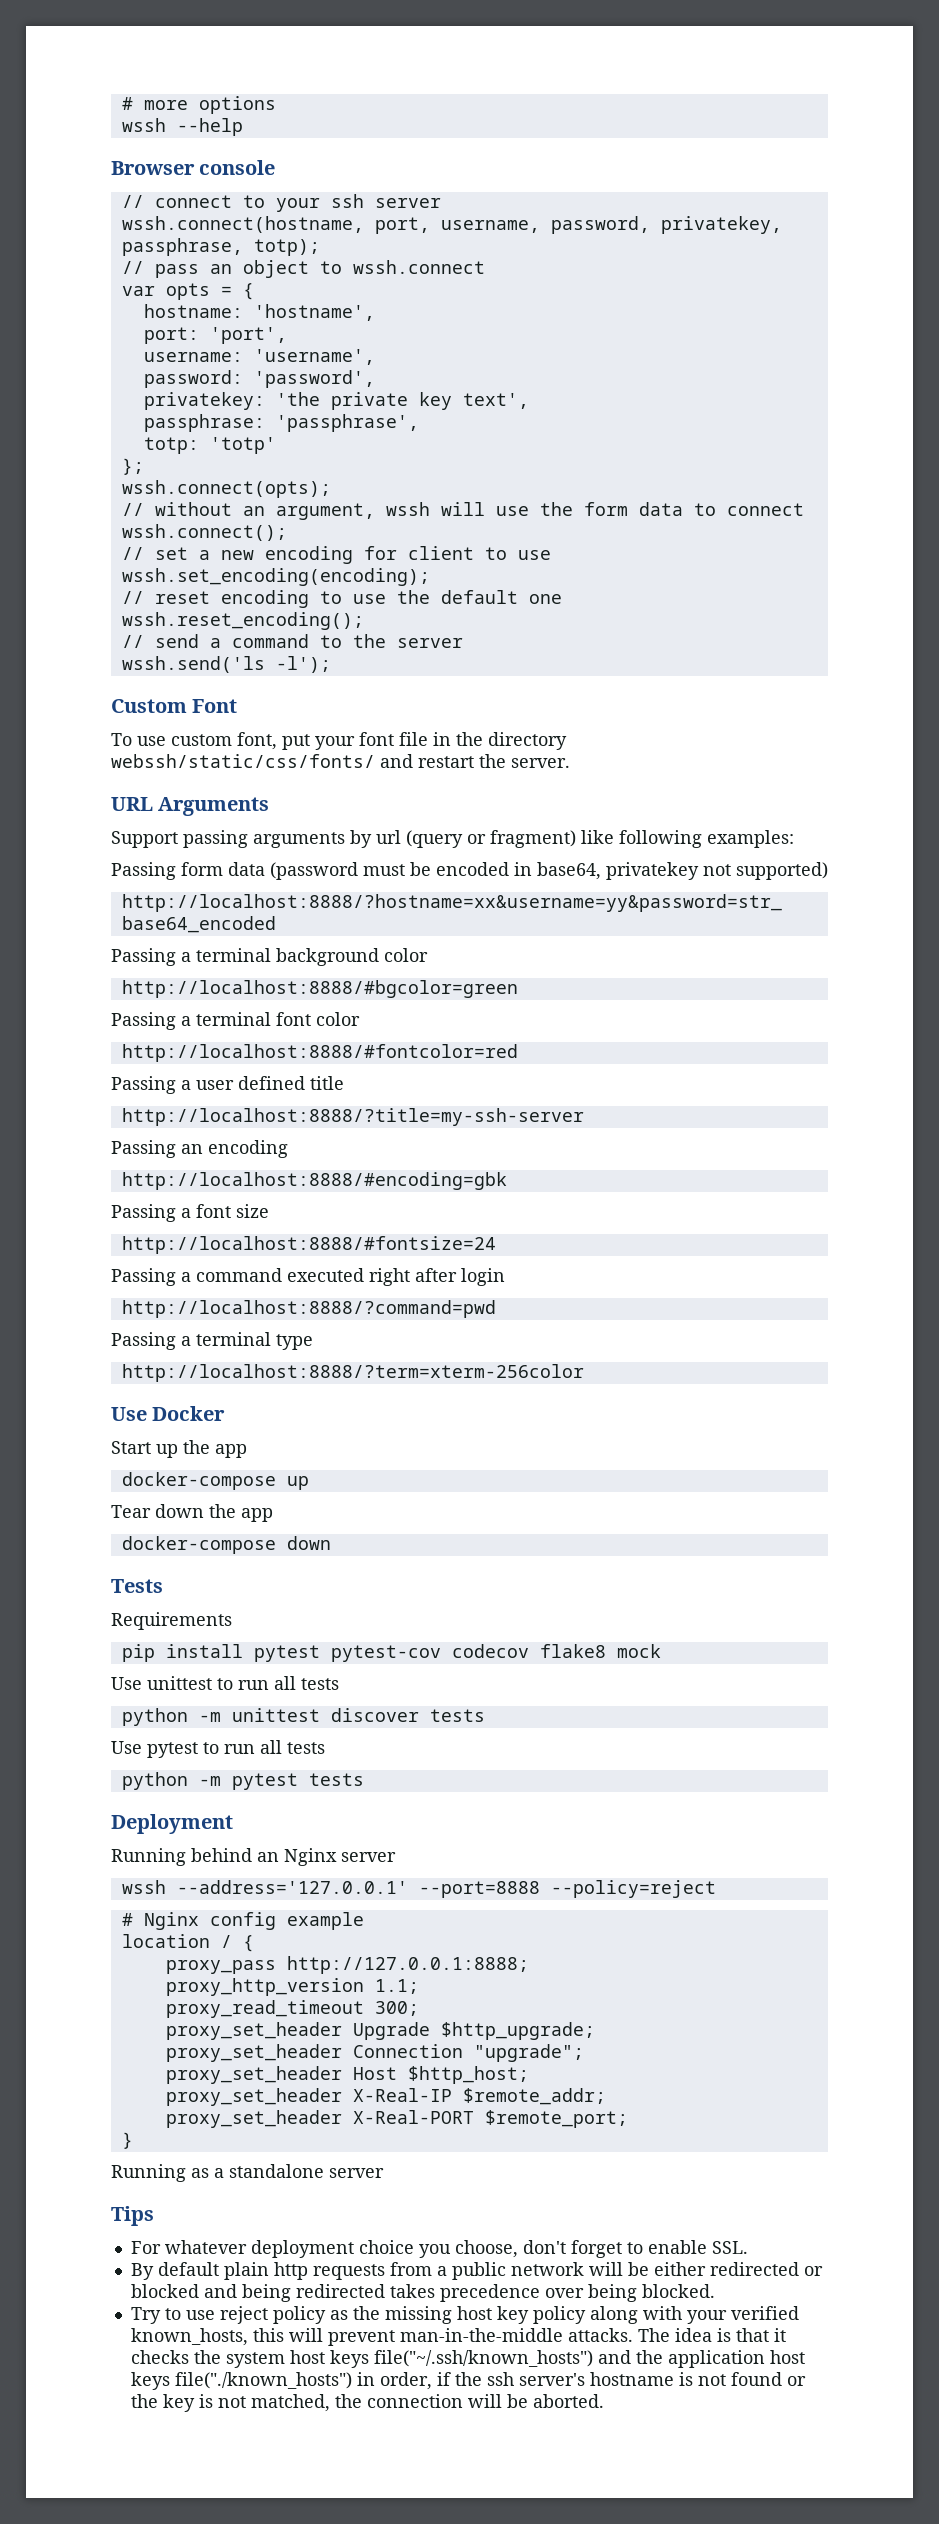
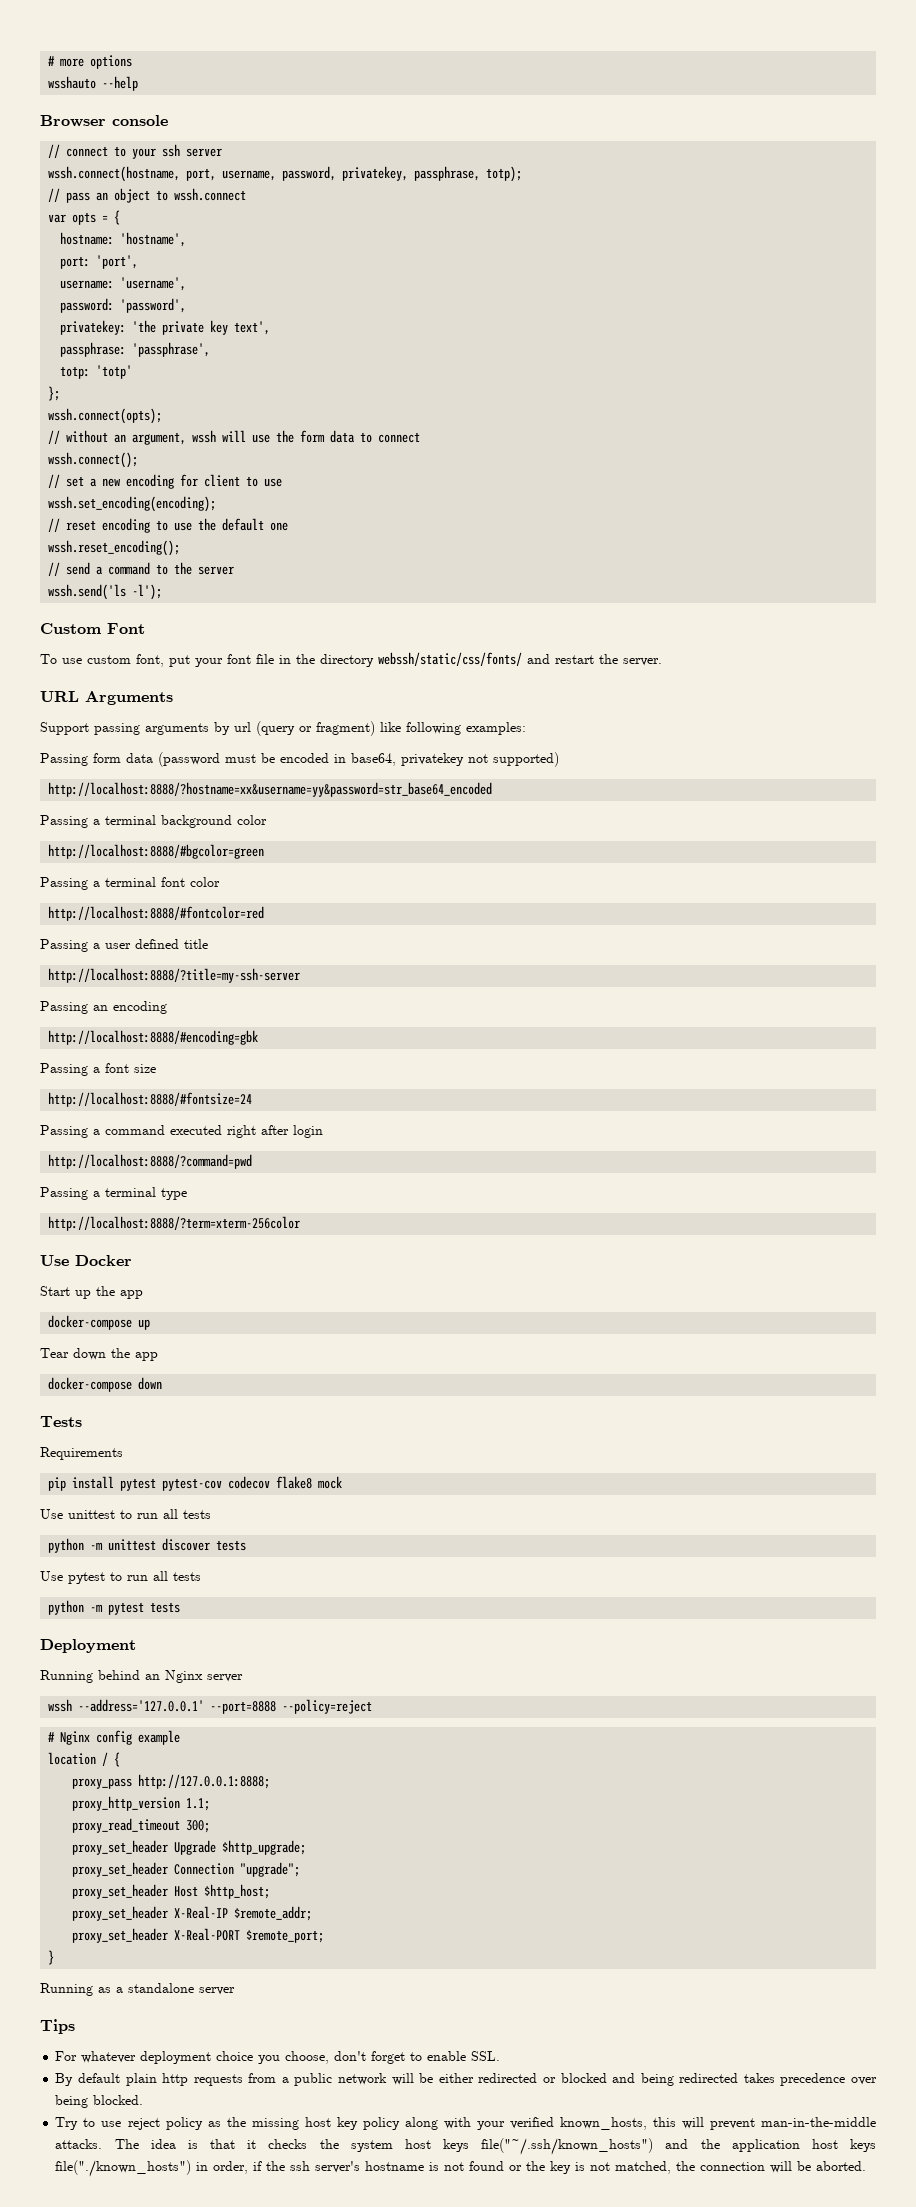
- wssh --help
+ wsshauto --help

